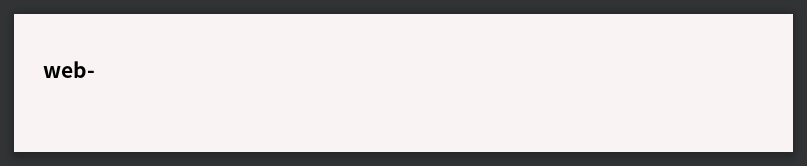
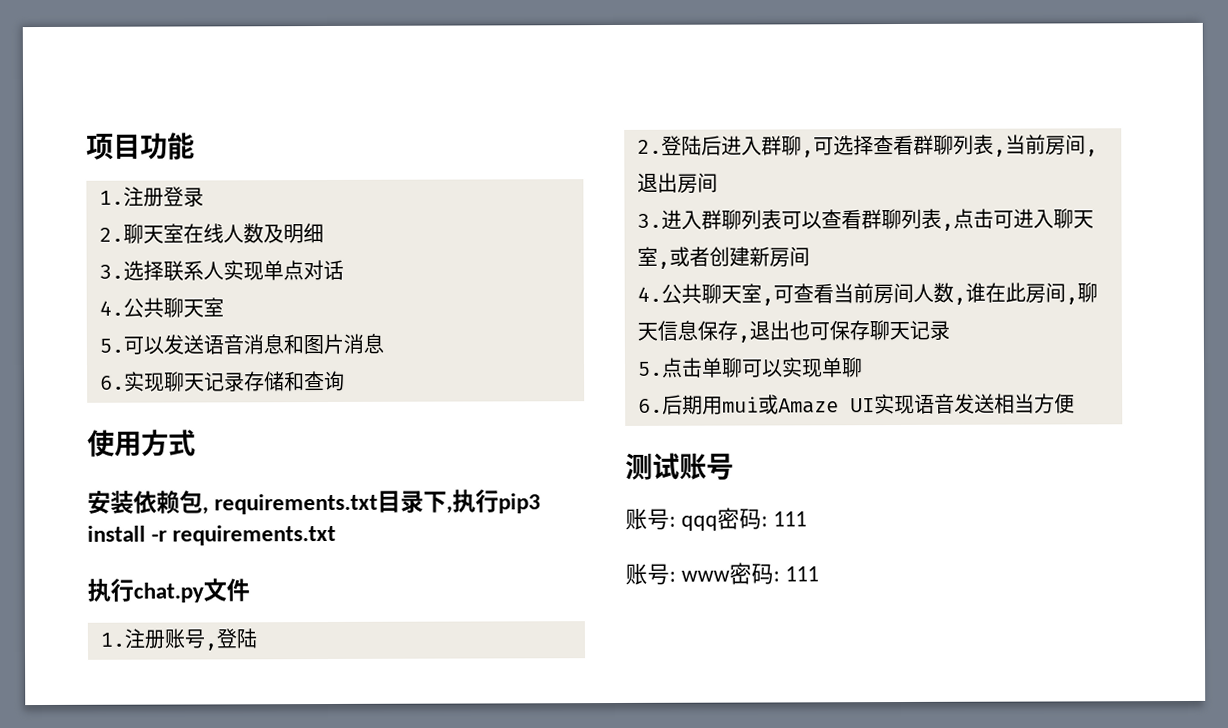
- web-
+ 项目功能
+ 1.注册登录
+ 2.聊天室在线人数及明细
+ 3.选择联系人实现单点对话
+ 4.公共聊天室
+ 5.可以发送语音消息和图片消息
+ 6.实现聊天记录存储和查询
+ 使用方式
+ 安装依赖包, requirements.txt目录下,执行pip3 install -r requirements.txt
+ 执行chat.py文件
+ 1.注册账号,登陆
+ 2.登陆后进入群聊,可选择查看群聊列表,当前房间,退出房间
+ 3.进入群聊列表可以查看群聊列表,点击可进入聊天室,或者创建新房间
+ 4.公共聊天室,可查看当前房间人数,谁在此房间,聊天信息保存,退出也可保存聊天记录
+ 5.点击单聊可以实现单聊
+ 6.后期用mui或Amaze UI实现语音发送相当方便
+ 测试账号
+ 账号: qqq密码: 111
+ 账号: www密码: 111

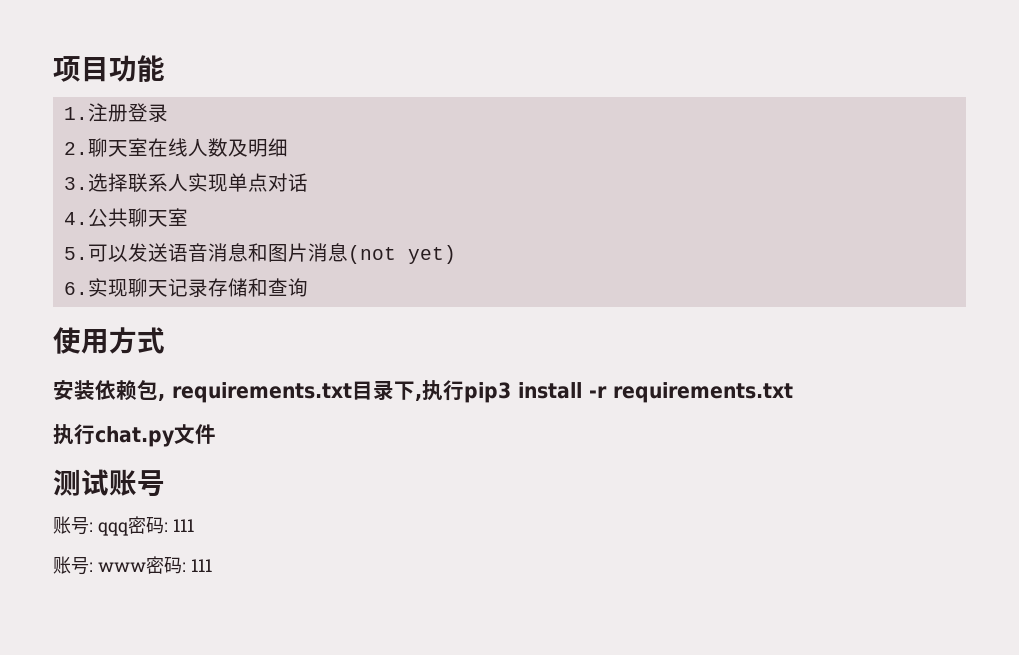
- 5.可以发送语音消息和图片消息
+ 5.可以发送语音消息和图片消息(not yet)
- 1.注册账号,登陆
- 2.登陆后进入群聊,可选择查看群聊列表,当前房间,退出房间
- 3.进入群聊列表可以查看群聊列表,点击可进入聊天室,或者创建新房间
- 4.公共聊天室,可查看当前房间人数,谁在此房间,聊天信息保存,退出也可保存聊天记录
- 5.点击单聊可以实现单聊
- 6.后期用mui或Amaze UI实现语音发送相当方便

